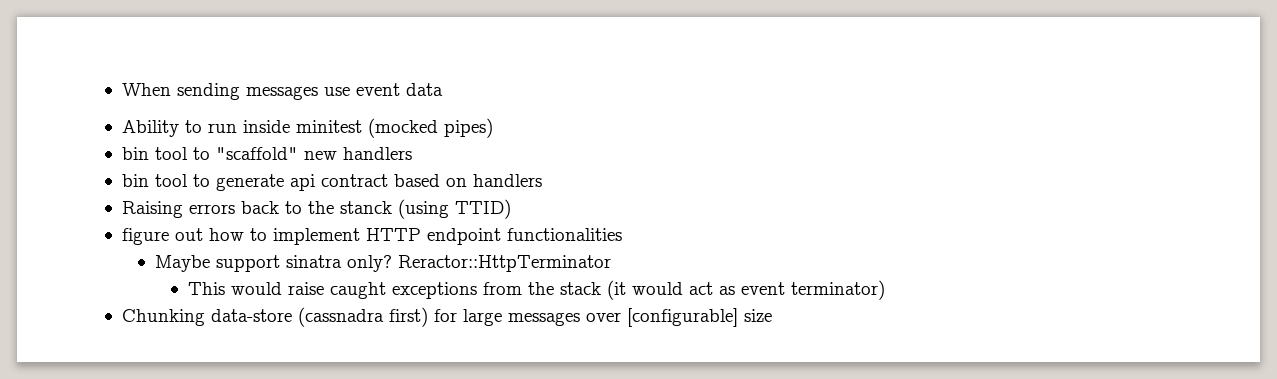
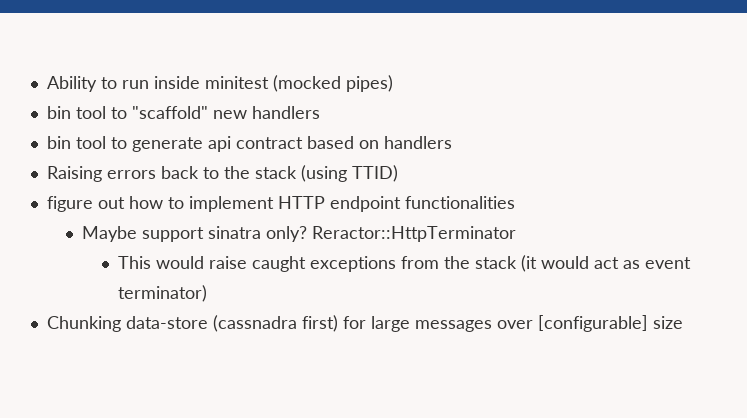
- When sending messages use event data
- Raising errors back to the stanck (using TTID)
+ Raising errors back to the stack (using TTID)

